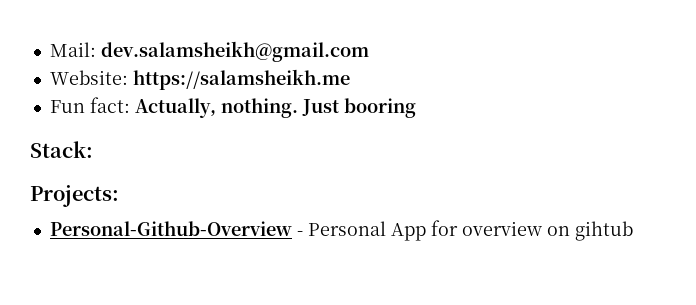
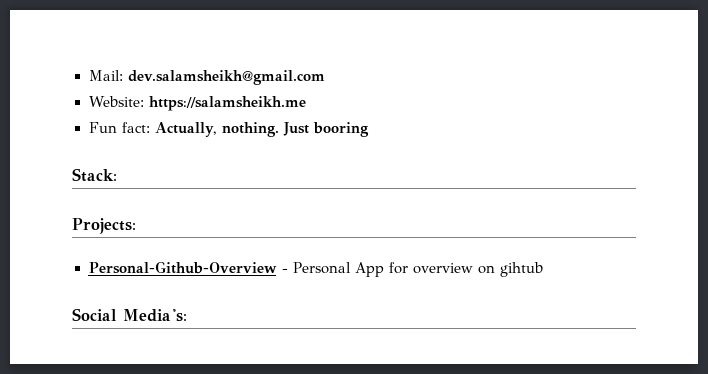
+ Social Media's:

